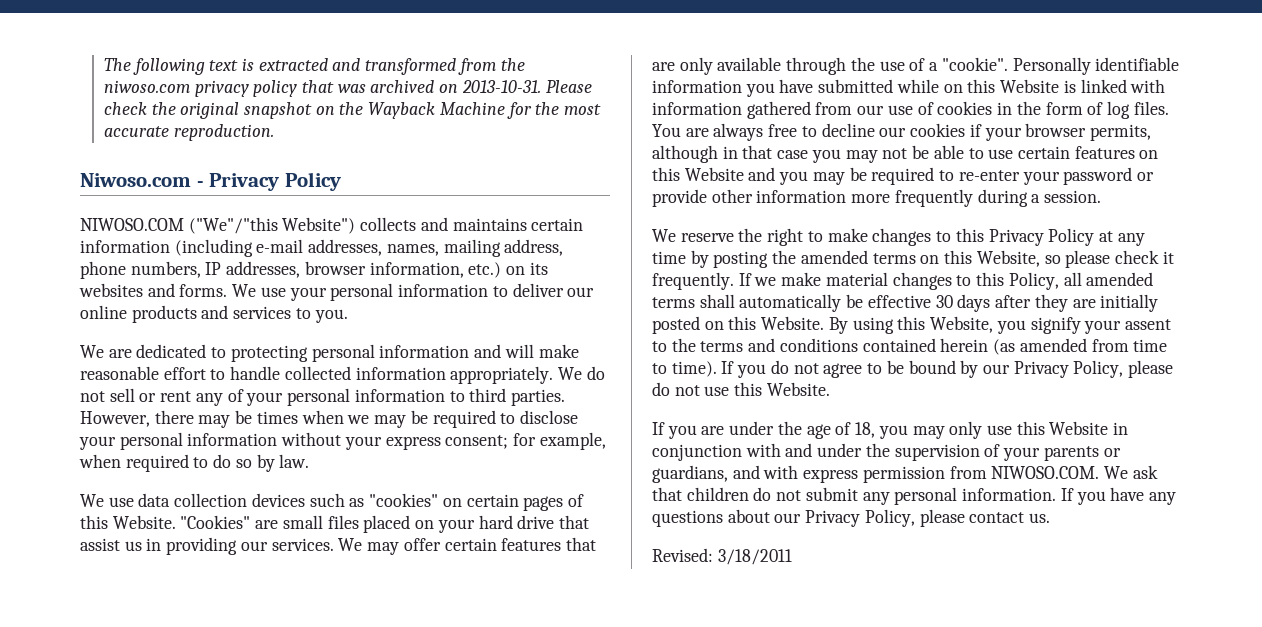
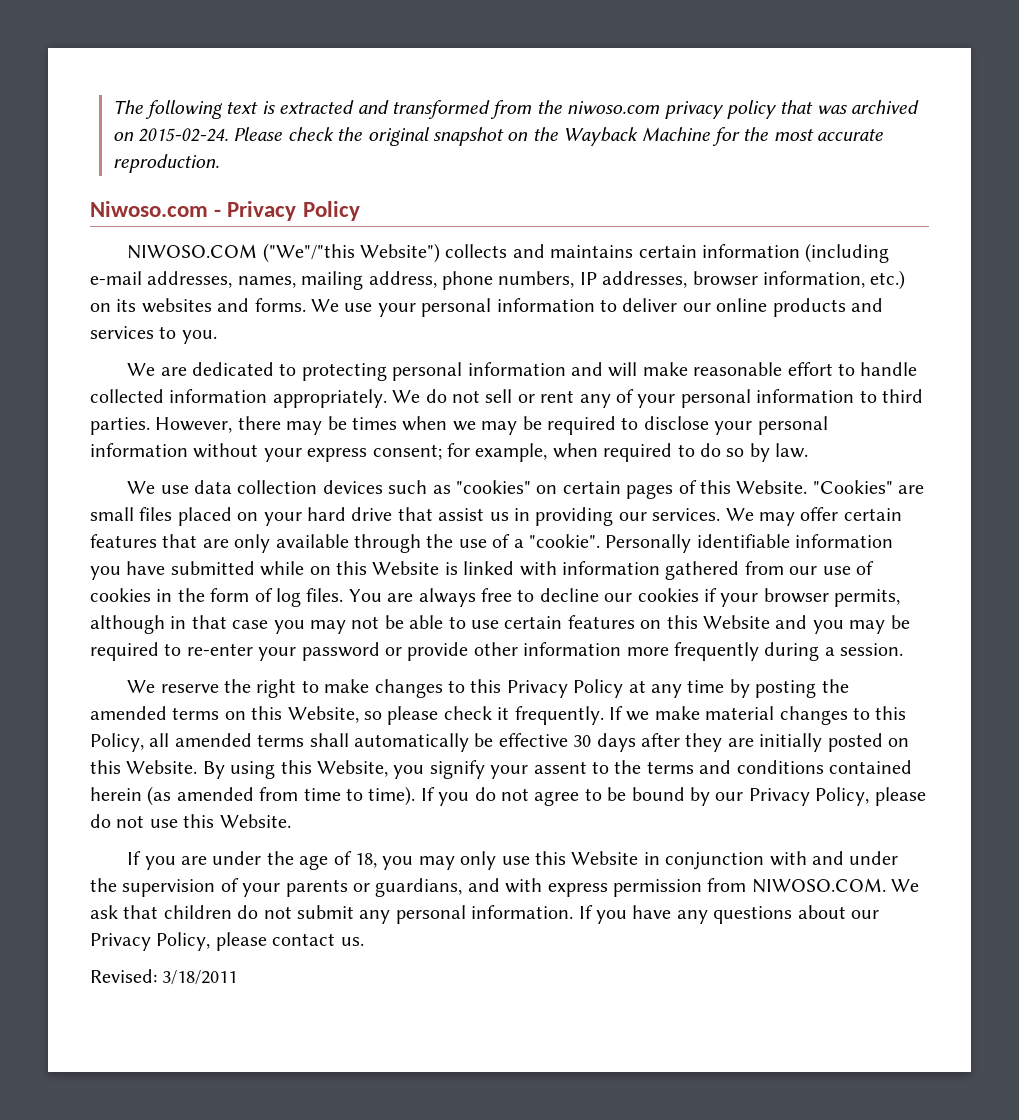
- The following text is extracted and transformed from the niwoso.com privacy policy that was archived on 2013-10-31.
+ The following text is extracted and transformed from the niwoso.com privacy policy that was archived on 2015-02-24.

